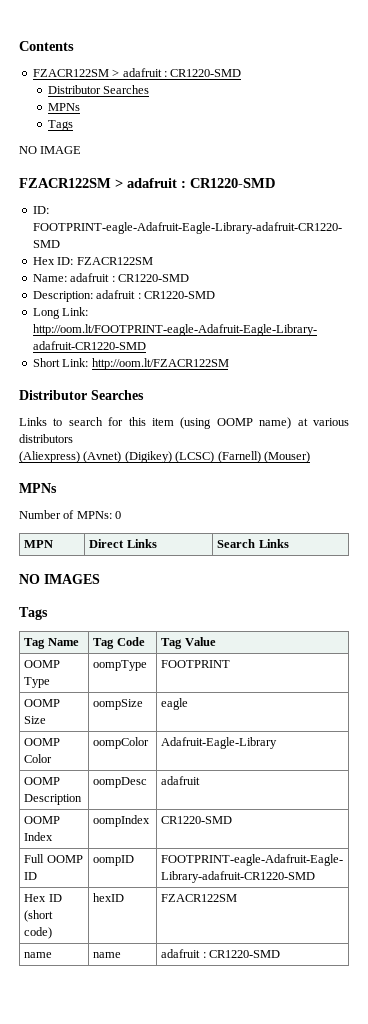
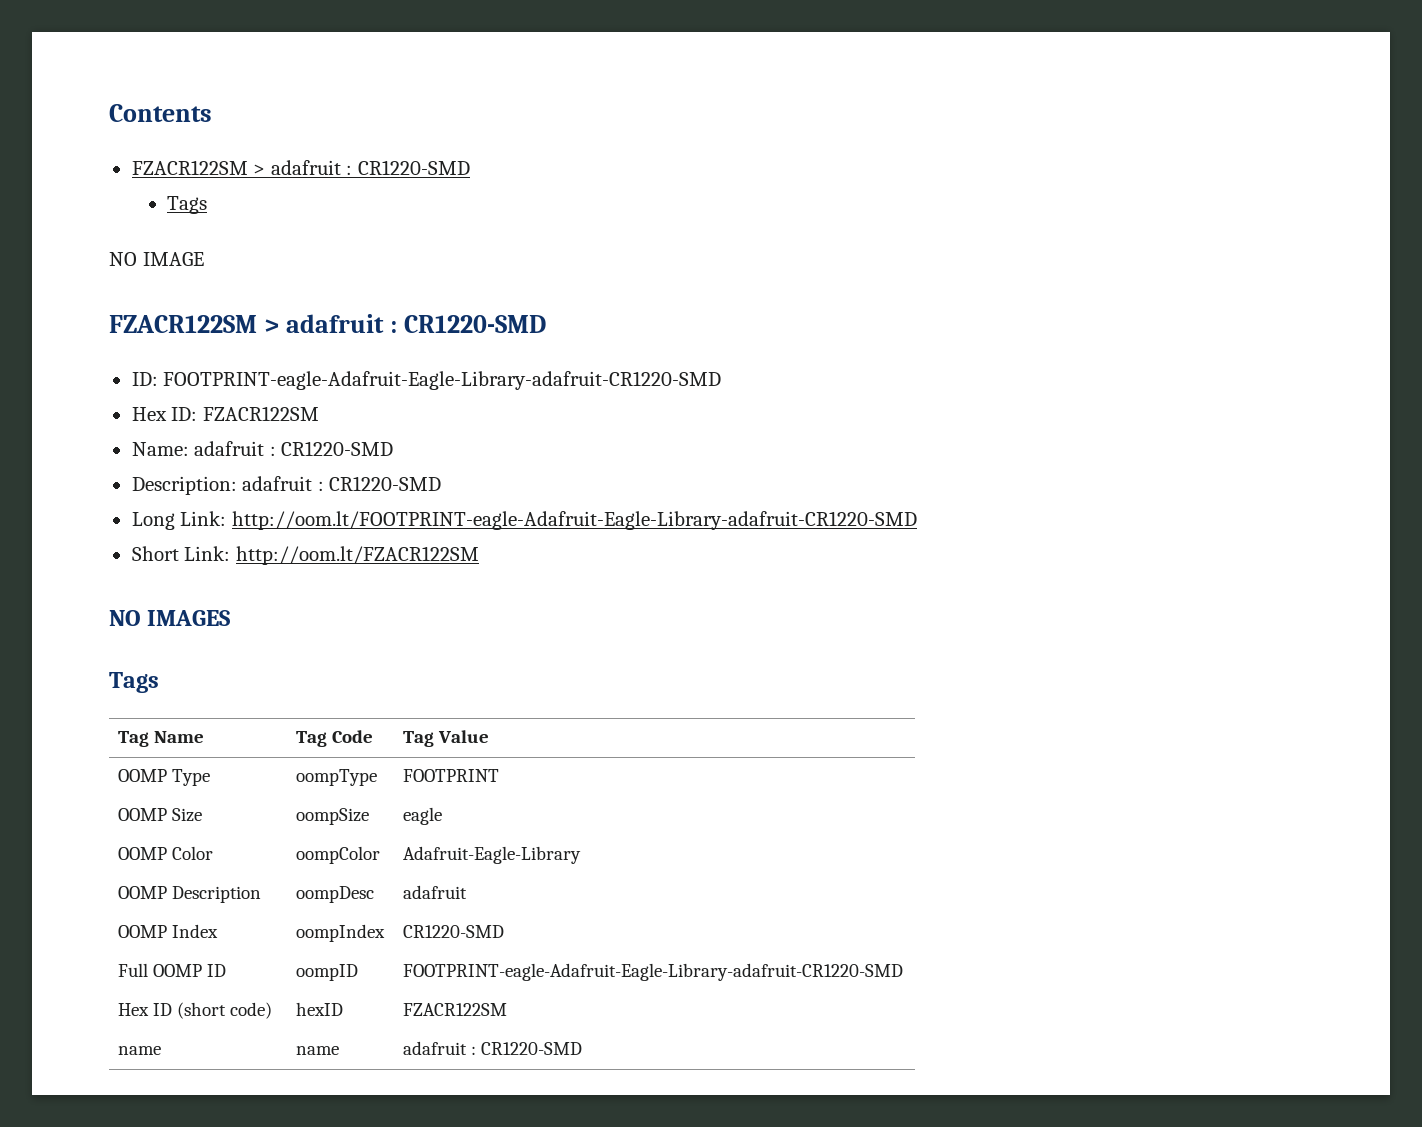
  Contents
  FZACR122SM > adafruit : CR1220-SMD
- Distributor Searches
- MPNs
  Short Link: http://oom.lt/FZACR122SM
- Distributor Searches
- Links to search for this item (using OOMP name) at various distributors
- (Aliexpress) (Avnet) (Digikey) (LCSC) (Farnell) (Mouser)
- MPNs
- Number of MPNs: 0
- MPN | Direct Links | Search Links

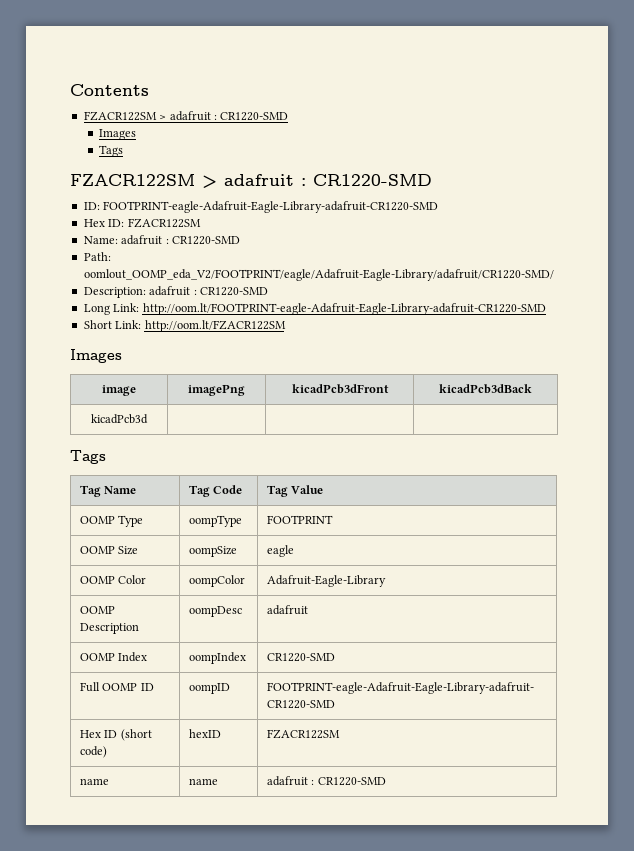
  Contents
  FZACR122SM > adafruit : CR1220-SMD
+ Images
  Tags
- NO IMAGE
+ Path: oomlout_OOMP_eda_V2/FOOTPRINT/eagle/Adafruit-Eagle-Library/adafruit/CR1220-SMD/
  Short Link: http://oom.lt/FZACR122SM
- NO IMAGES
+ Images
+ image | imagePng | kicadPcb3dFront | kicadPcb3dBack
+ kicadPcb3d | | |

